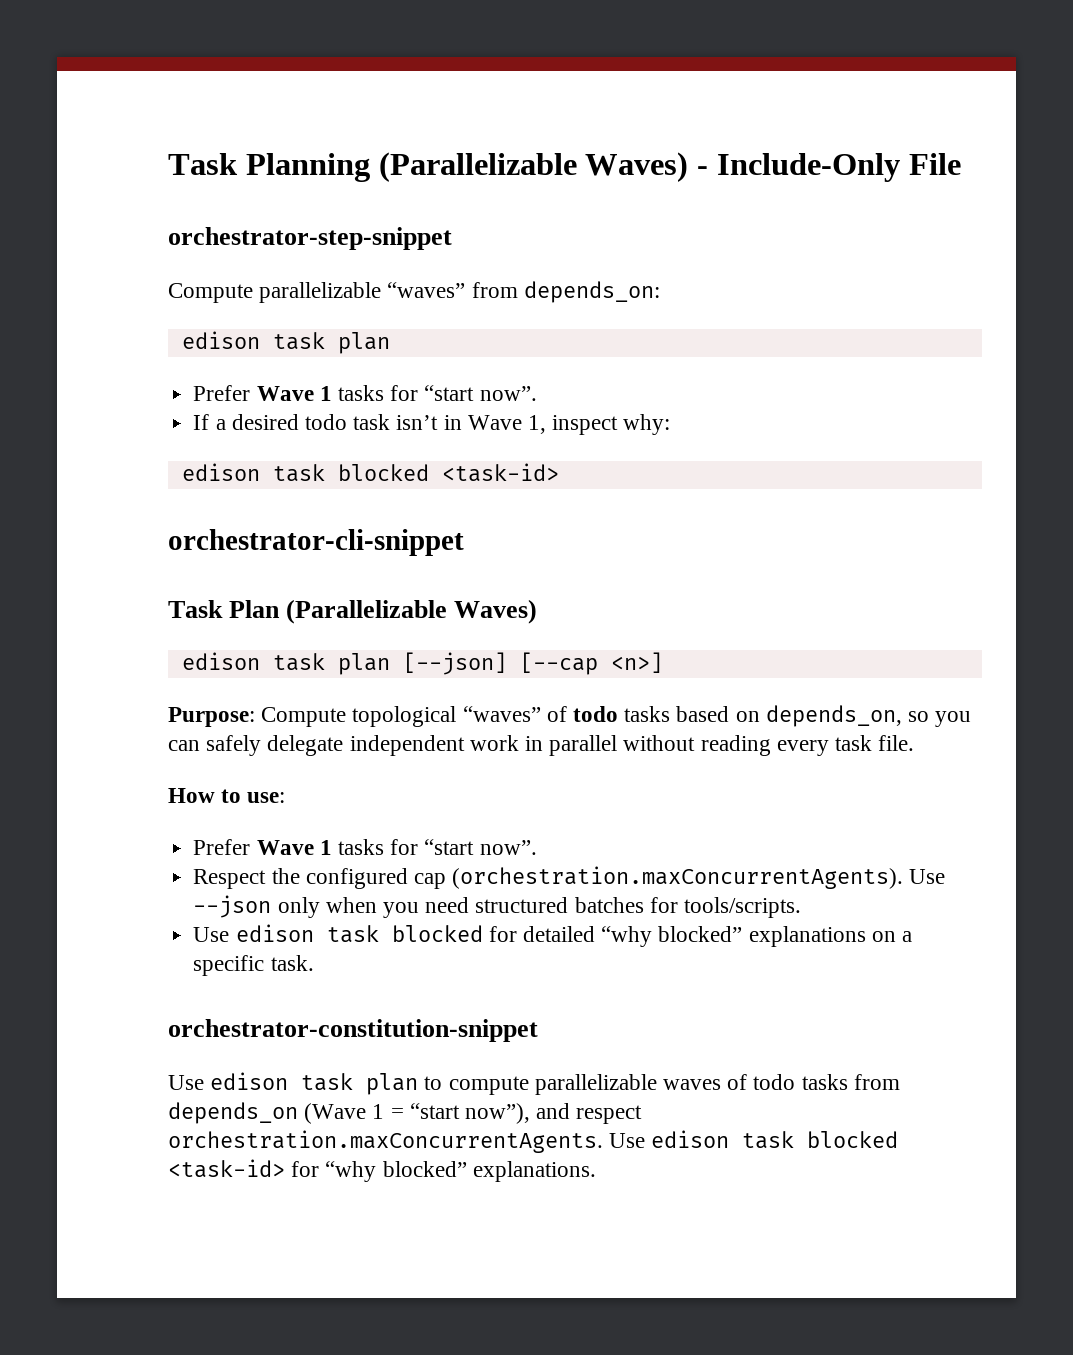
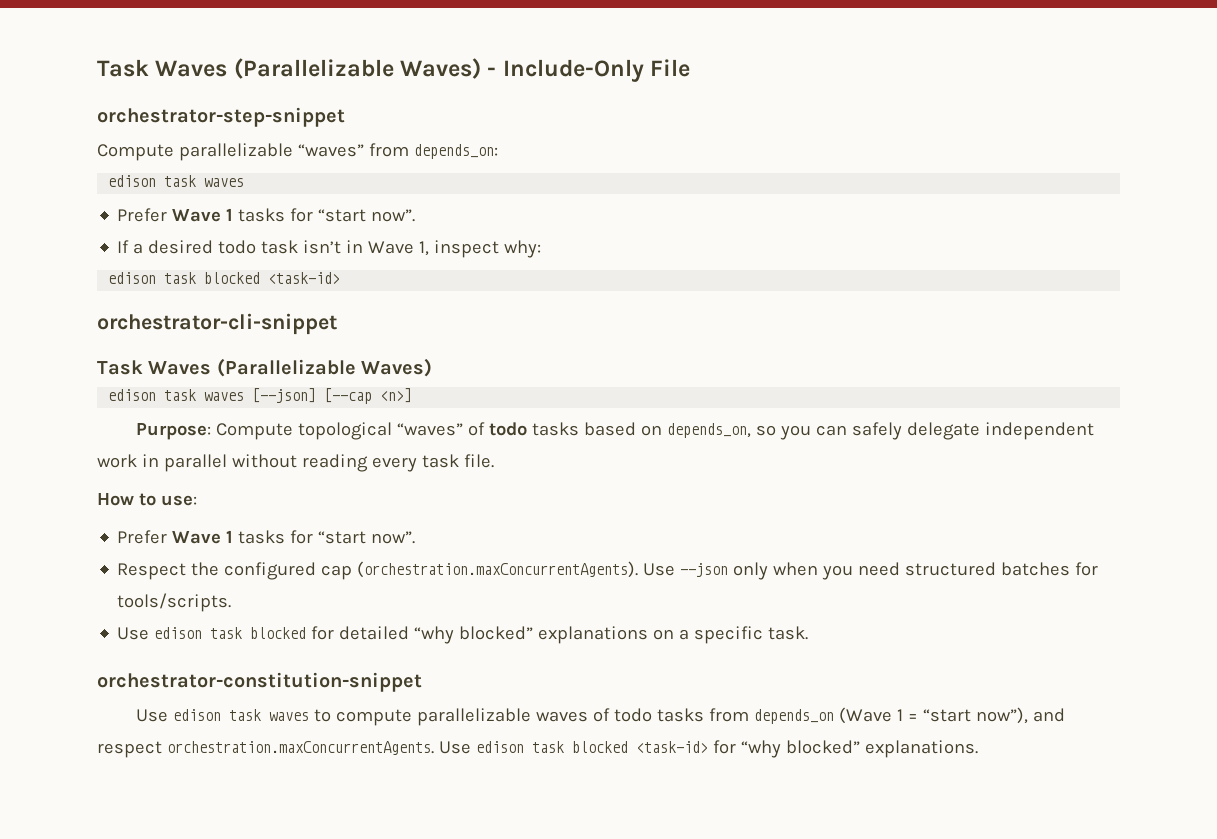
- Task Planning (Parallelizable Waves) - Include-Only File
+ Task Waves (Parallelizable Waves) - Include-Only File
  Compute parallelizable “waves” from depends_on:
- edison task plan
+ edison task waves
  orchestrator-cli-snippet
- Task Plan (Parallelizable Waves)
+ Task Waves (Parallelizable Waves)
- edison task plan [--json] [--cap <n>]
+ edison task waves [--json] [--cap <n>]
- Use edison task plan to compute parallelizable waves of todo tasks from depends_on (Wave 1 = “start now”), and respect orchestration.maxConcurrentAgents. Use edison task blocked <task-id> for “why blocked” explanations.
+ Use edison task waves to compute parallelizable waves of todo tasks from depends_on (Wave 1 = “start now”), and respect orchestration.maxConcurrentAgents. Use edison task blocked <task-id> for “why blocked” explanations.

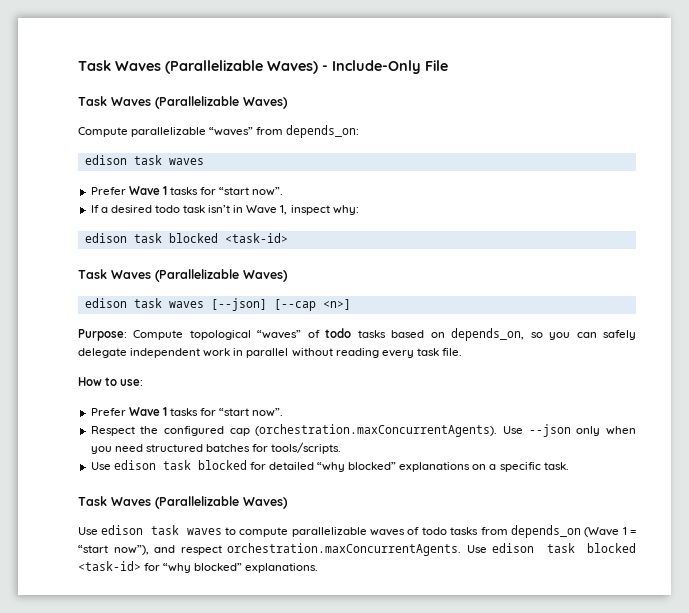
  Task Waves (Parallelizable Waves) - Include-Only File
- orchestrator-step-snippet
+ Task Waves (Parallelizable Waves)
- orchestrator-cli-snippet
  Use edison task blocked for detailed “why blocked” explanations on a specific task.
- orchestrator-constitution-snippet
+ Task Waves (Parallelizable Waves)

